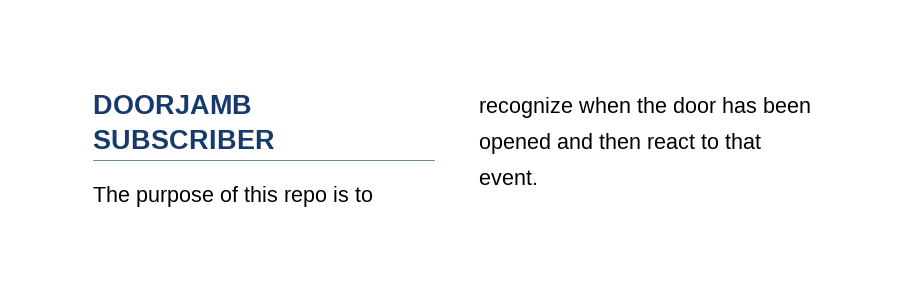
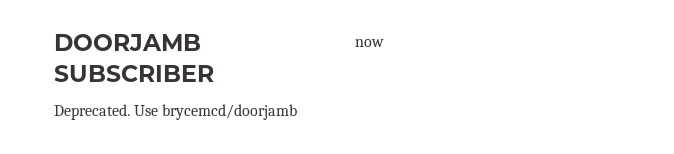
- The purpose of this repo is to recognize when the door has been opened and then react to that event.
+ Deprecated. Use brycemcd/doorjamb now

